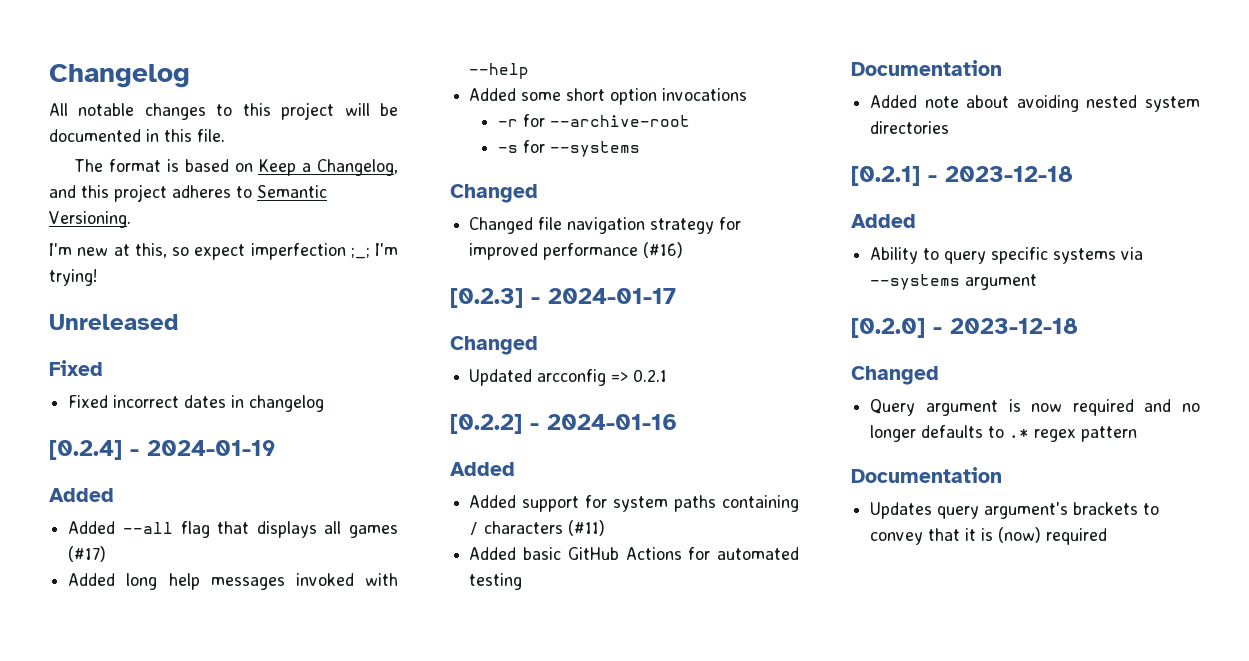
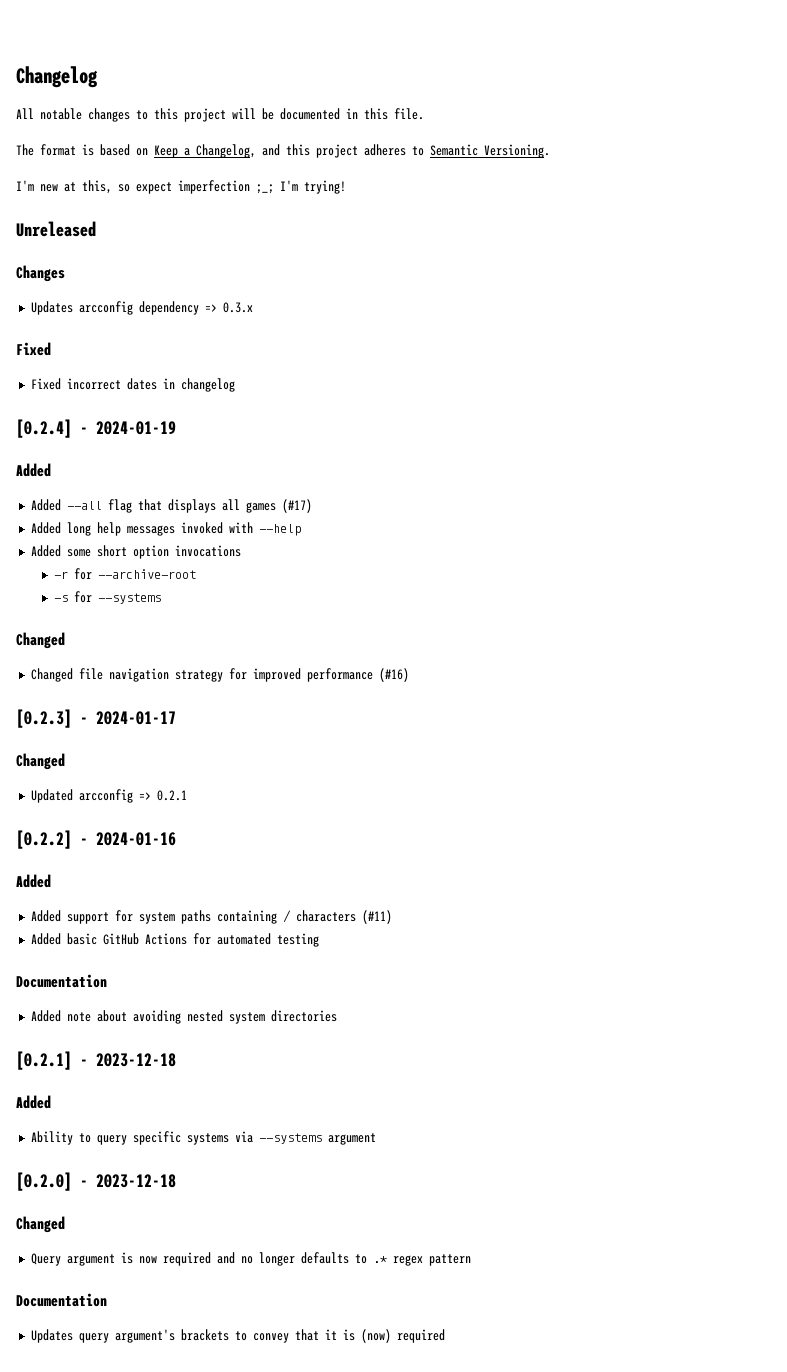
+ Changes
+ Updates arcconfig dependency => 0.3.x

